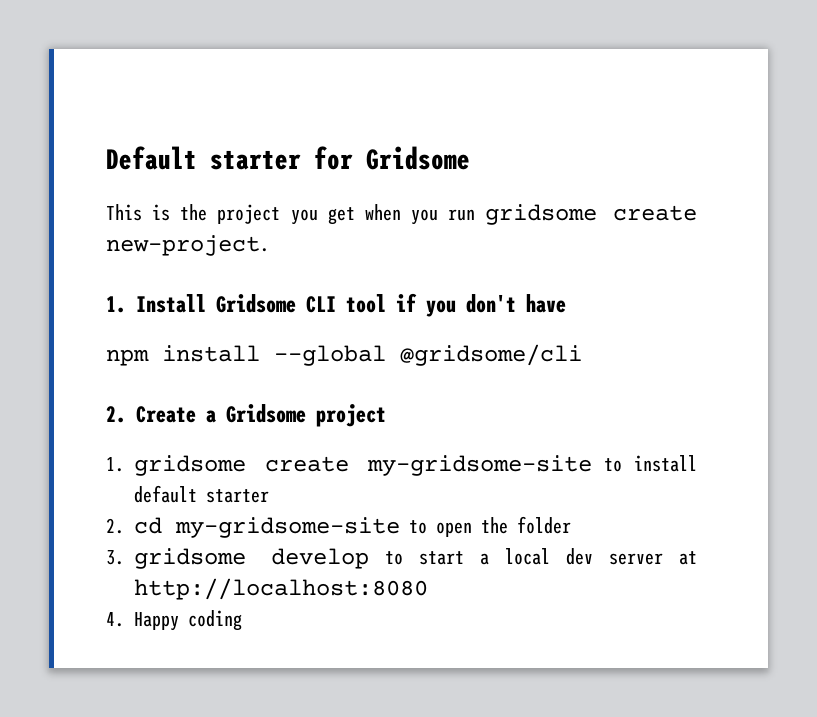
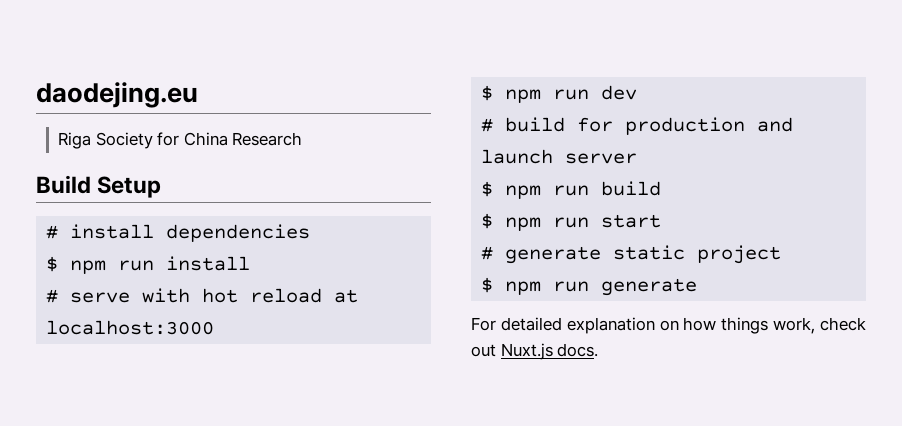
- Default starter for Gridsome
- This is the project you get when you run gridsome create new-project.
- 1. Install Gridsome CLI tool if you don't have
- npm install --global @gridsome/cli
- 2. Create a Gridsome project
- 1. gridsome create my-gridsome-site to install default starter
- 2. cd my-gridsome-site to open the folder
- 3. gridsome develop to start a local dev server at http://localhost:8080
- 4. Happy coding
+ daodejing.eu
+ Riga Society for China Research
+ Build Setup
+ # install dependencies
+ $ npm run install
+ # serve with hot reload at localhost:3000
+ $ npm run dev
+ # build for production and launch server
+ $ npm run build
+ $ npm run start
+ # generate static project
+ $ npm run generate
+ For detailed explanation on how things work, check out Nuxt.js docs.

